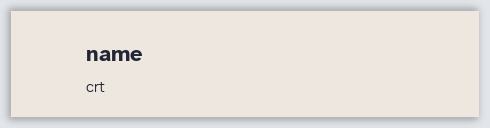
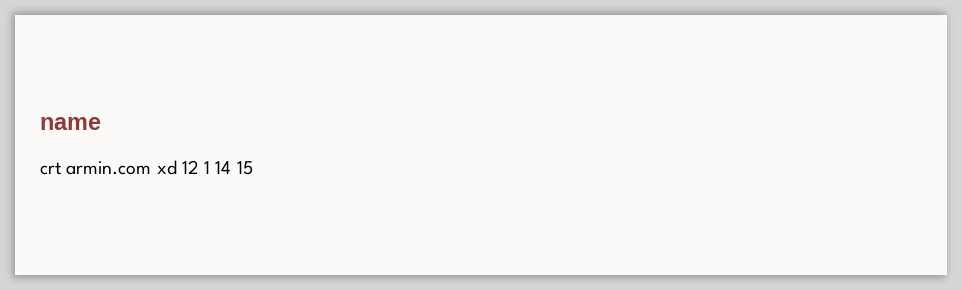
- crt
+ crt armin.com xd 12 1 14 15

